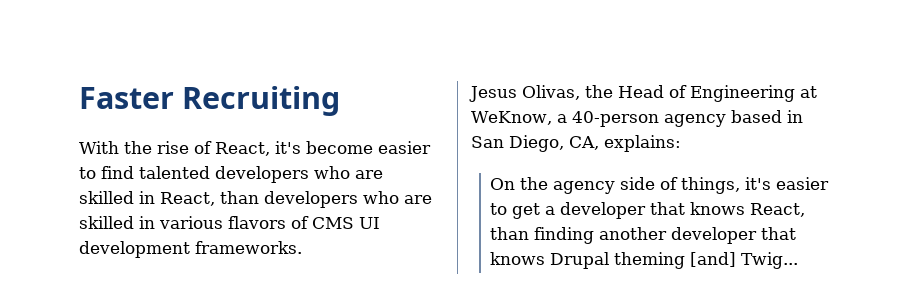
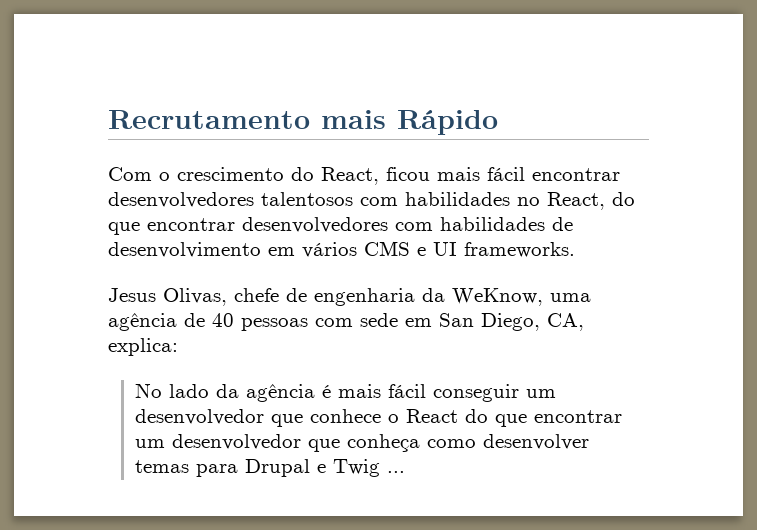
- Faster Recruiting
- With the rise of React, it's become easier to find talented developers who are skilled in React, than developers who are skilled in various flavors of CMS UI development frameworks.
- Jesus Olivas, the Head of Engineering at WeKnow, a 40-person agency based in San Diego, CA, explains:
- On the agency side of things, it's easier to get a developer that knows React, than finding another developer that knows Drupal theming [and] Twig...
+ Recrutamento mais Rápido
+ Com o crescimento do React, ficou mais fácil encontrar desenvolvedores talentosos com habilidades no React, do que encontrar desenvolvedores com habilidades de desenvolvimento em vários CMS e UI frameworks.
+ Jesus Olivas, chefe de engenharia da WeKnow, uma agência de 40 pessoas com sede em San Diego, CA, explica:
+ No lado da agência é mais fácil conseguir um desenvolvedor que conhece o React do que encontrar um desenvolvedor que conheça como desenvolver temas para Drupal e Twig ...

